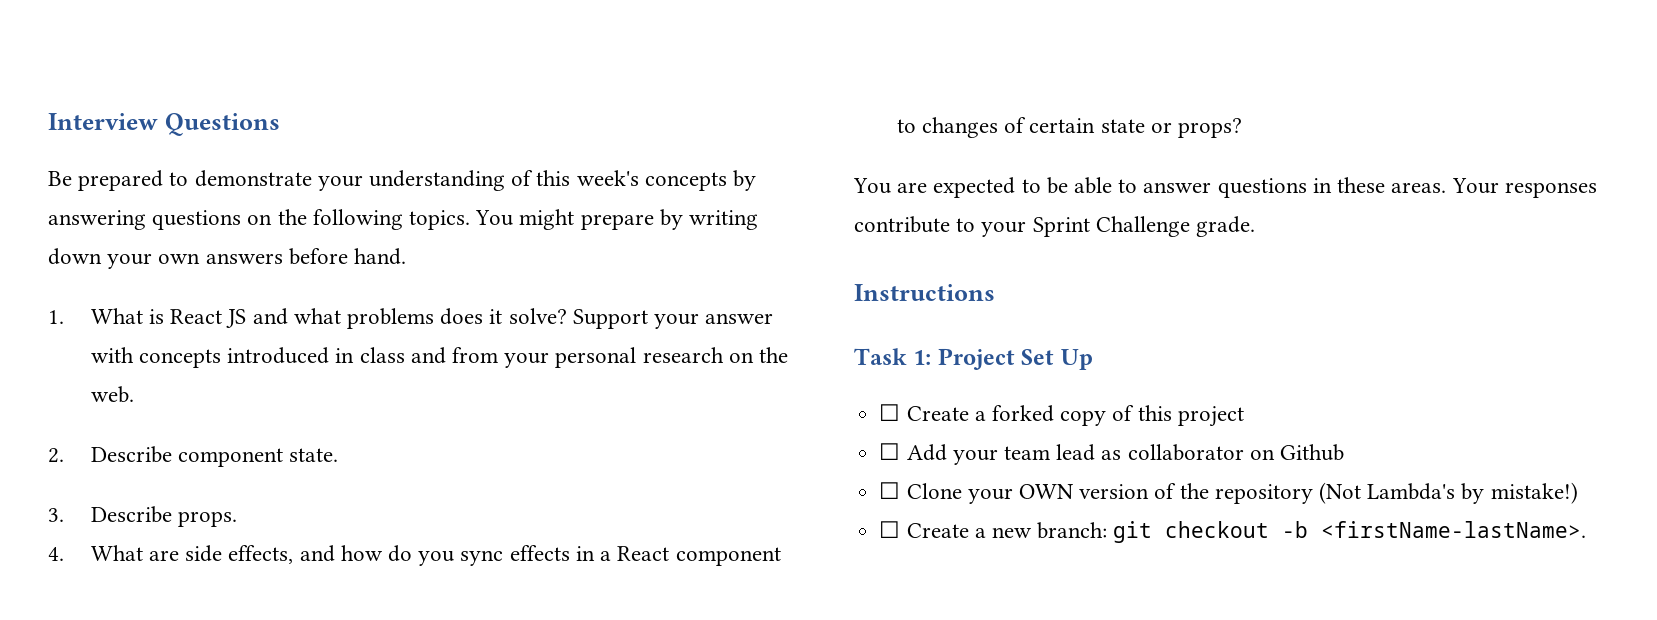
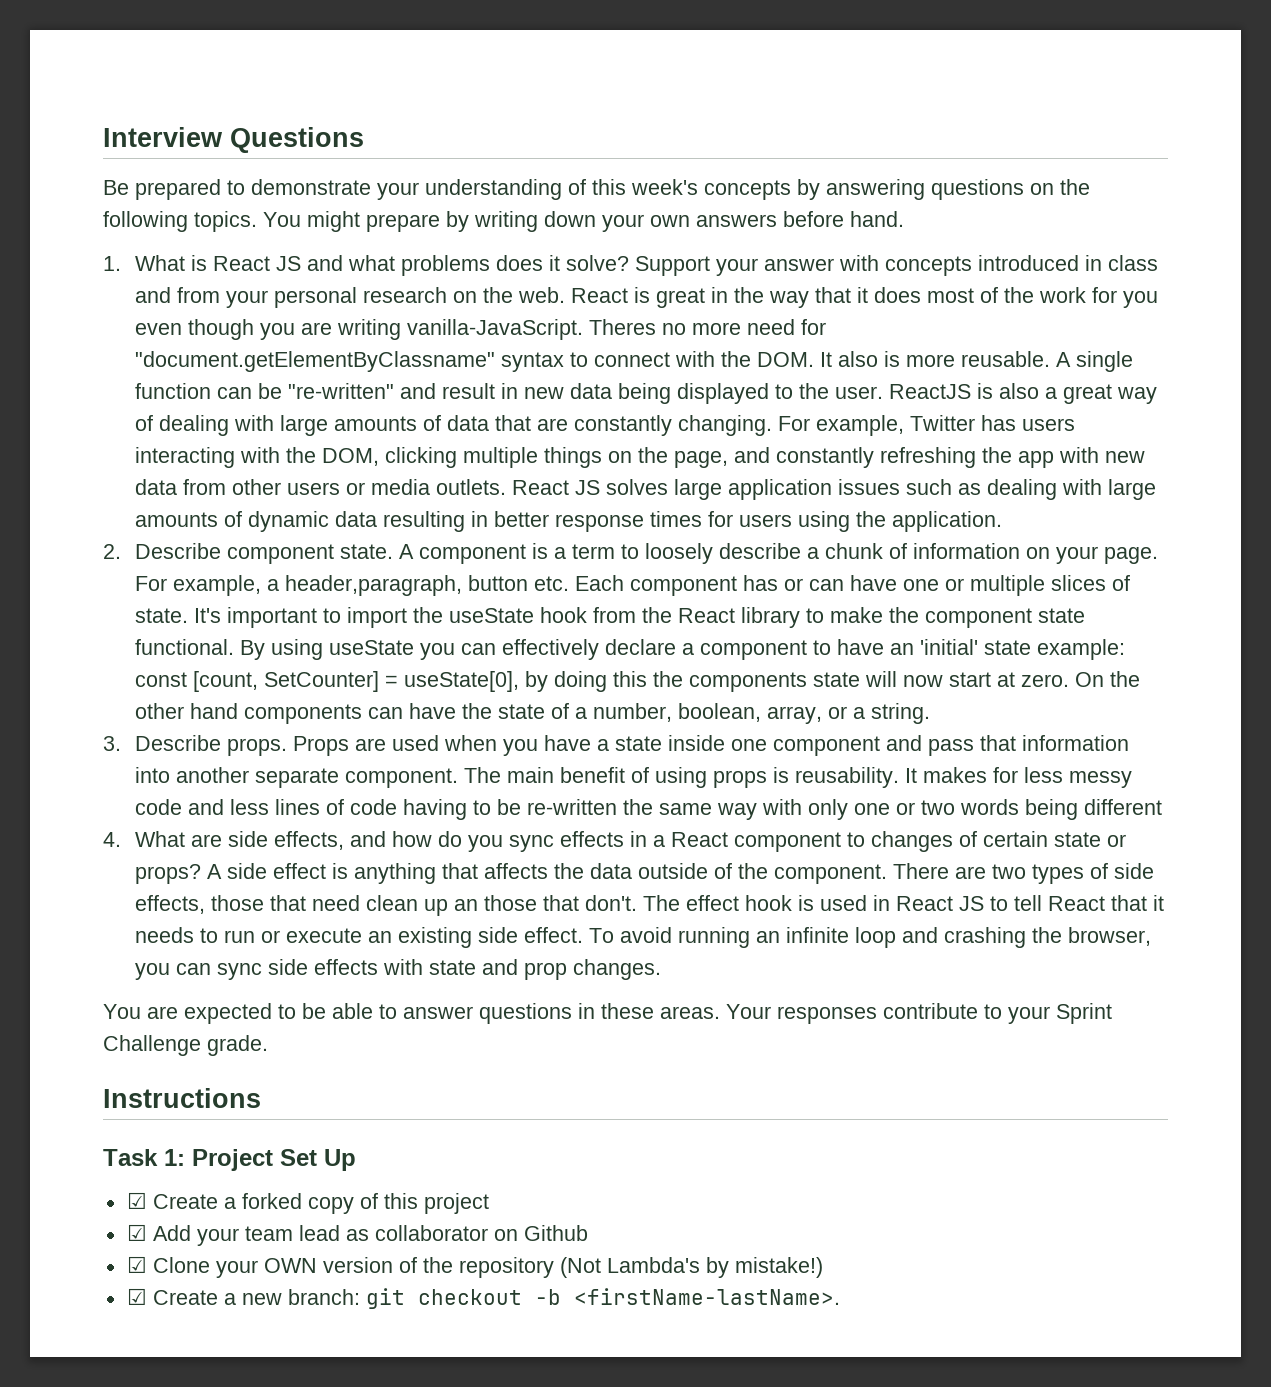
- Support your answer with concepts introduced in class and from your personal research on the web.
- 2. Describe component state.
- 3. Describe props.
+ Support your answer with concepts introduced in class and from your personal research on the web. React is great in the way that it does most of the work for you even though you are writing vanilla-JavaScript. Theres no more need for "document.getElementByClassname" syntax to connect with the DOM. It also is more reusable. A single function can be "re-written" and result in new data being displayed to the user. ReactJS is also a great way of dealing with large amounts of data that are constantly changing. For example, Twitter has users interacting with the DOM, clicking multiple things on the page, and constantly refreshing the app with new data from other users or media outlets. React JS solves large application issues such as dealing with large amounts of dynamic data resulting in better response times for users using the application.
+ 2. Describe component state. A component is a term to loosely describe a chunk of information on your page. For example, a header,paragraph, button etc. Each component has or can have one or multiple slices of state. It's important to import the useState hook from the React library to make the component state functional. By using useState you can effectively declare a component to have an 'initial' state example: const [count, SetCounter] = useState[0], by doing this the components state will now start at zero. On the other hand components can have the state of a number, boolean, array, or a string.
+ 3. Describe props. Props are used when you have a state inside one component and pass that information into another separate component. The main benefit of using props is reusability. It makes for less messy code and less lines of code having to be re-written the same way with only one or two words being different
+ A side effect is anything that affects the data outside of the component. There are two types of side effects, those that need clean up an those that don't. The effect hook is used in React JS to tell React that it needs to run or execute an existing side effect. To avoid running an infinite loop and crashing the browser, you can sync side effects with state and prop changes.
- ☐ Create a forked copy of this project
+ ☑ Create a forked copy of this project
- ☐ Add your team lead as collaborator on Github
+ ☑ Add your team lead as collaborator on Github
- ☐ Clone your OWN version of the repository (Not Lambda's by mistake!)
+ ☑ Clone your OWN version of the repository (Not Lambda's by mistake!)
- ☐ Create a new branch: git checkout -b <firstName-lastName>.
+ ☑ Create a new branch: git checkout -b <firstName-lastName>.

